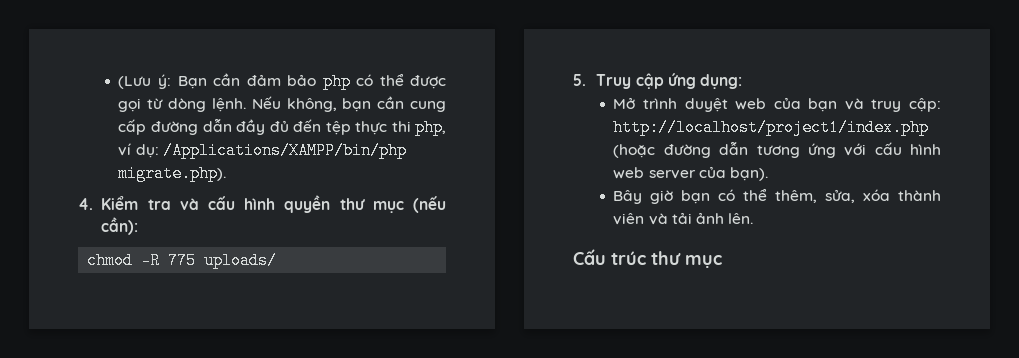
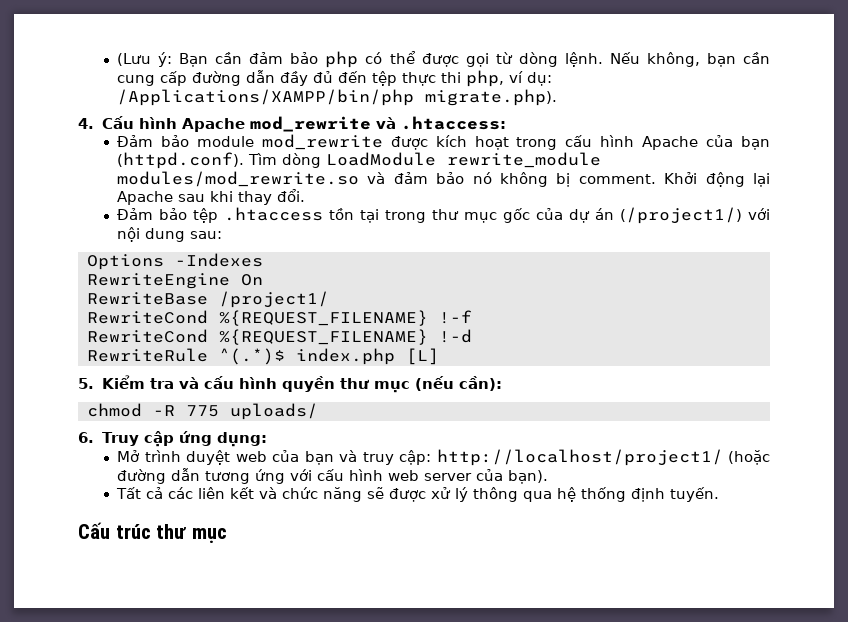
- 4. Kiểm tra và cấu hình quyền thư mục (nếu cần):
+ 4. Cấu hình Apache mod_rewrite và .htaccess:
+ Đảm bảo module mod_rewrite được kích hoạt trong cấu hình Apache của bạn (httpd.conf). Tìm dòng LoadModule rewrite_module modules/mod_rewrite.so và đảm bảo nó không bị comment. Khởi động lại Apache sau khi thay đổi.
+ Đảm bảo tệp .htaccess tồn tại trong thư mục gốc của dự án (/project1/) với nội dung sau:
+ Options -Indexes
+ RewriteEngine On
+ RewriteBase /project1/
+ RewriteCond %{REQUEST_FILENAME} !-f
+ RewriteCond %{REQUEST_FILENAME} !-d
+ RewriteRule ^(.*)$ index.php [L]
+ 5. Kiểm tra và cấu hình quyền thư mục (nếu cần):
- 5. Truy cập ứng dụng:
+ 6. Truy cập ứng dụng:
- Mở trình duyệt web của bạn và truy cập: http://localhost/project1/index.php (hoặc đường dẫn tương ứng với cấu hình web server của bạn).
+ Mở trình duyệt web của bạn và truy cập: http://localhost/project1/ (hoặc đường dẫn tương ứng với cấu hình web server của bạn).
- Bây giờ bạn có thể thêm, sửa, xóa thành viên và tải ảnh lên.
+ Tất cả các liên kết và chức năng sẽ được xử lý thông qua hệ thống định tuyến.

